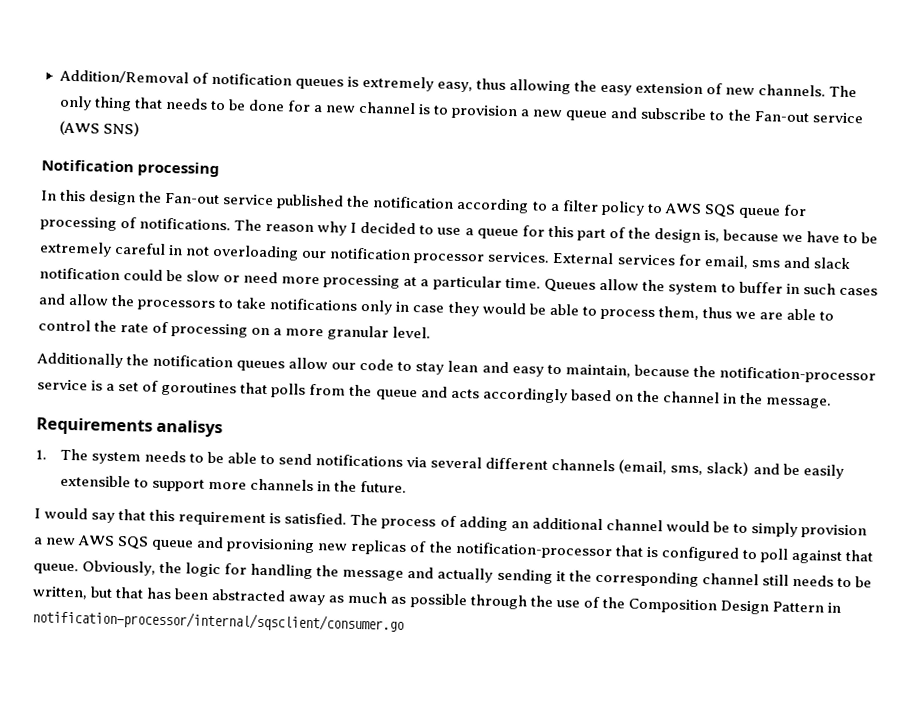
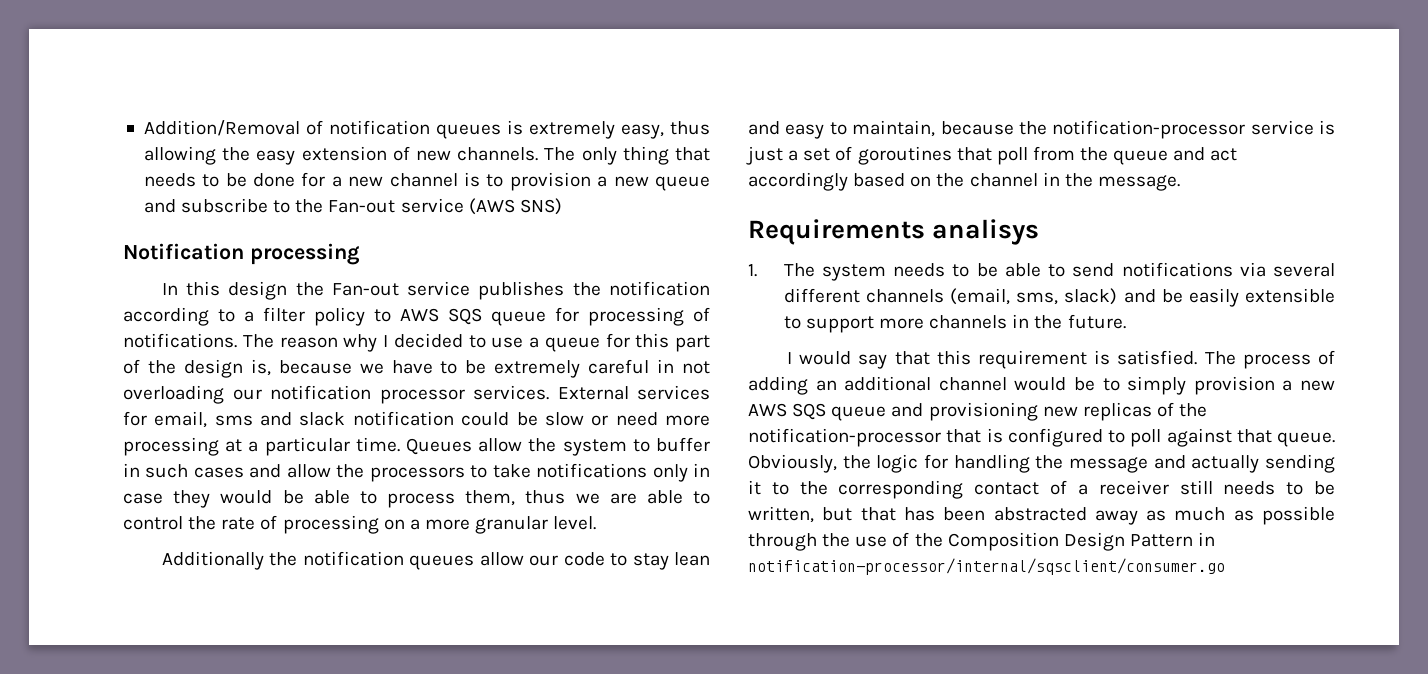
- In this design the Fan-out service published the notification according to a filter policy to AWS SQS queue for processing of notifications.
+ In this design the Fan-out service publishes the notification according to a filter policy to AWS SQS queue for processing of notifications.
- Additionally the notification queues allow our code to stay lean and easy to maintain, because the notification-processor service is a set of goroutines that polls from the queue and acts accordingly based on the channel in the message.
+ Additionally the notification queues allow our code to stay lean and easy to maintain, because the notification-processor service is just a set of goroutines that poll from the queue and act accordingly based on the channel in the message.
- Obviously, the logic for handling the message and actually sending it the corresponding channel still needs to be written, but that has been abstracted away as much as possible through the use of the Composition Design Pattern in notification-processor/internal/sqsclient/consumer.go
+ Obviously, the logic for handling the message and actually sending it to the corresponding contact of a receiver still needs to be written, but that has been abstracted away as much as possible through the use of the Composition Design Pattern in notification-processor/internal/sqsclient/consumer.go

